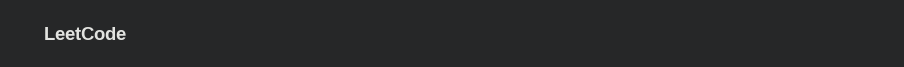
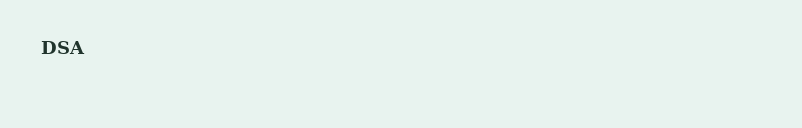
- LeetCode
+ DSA

